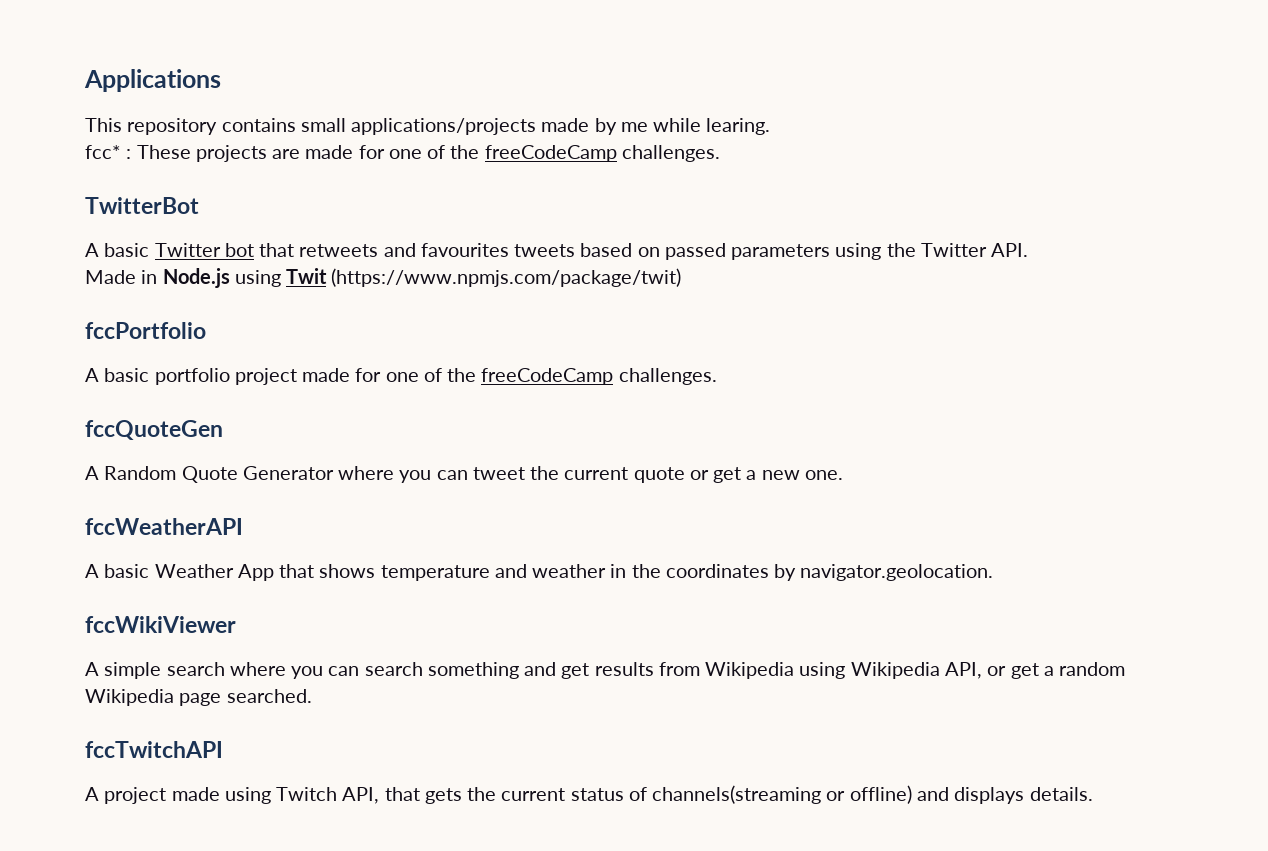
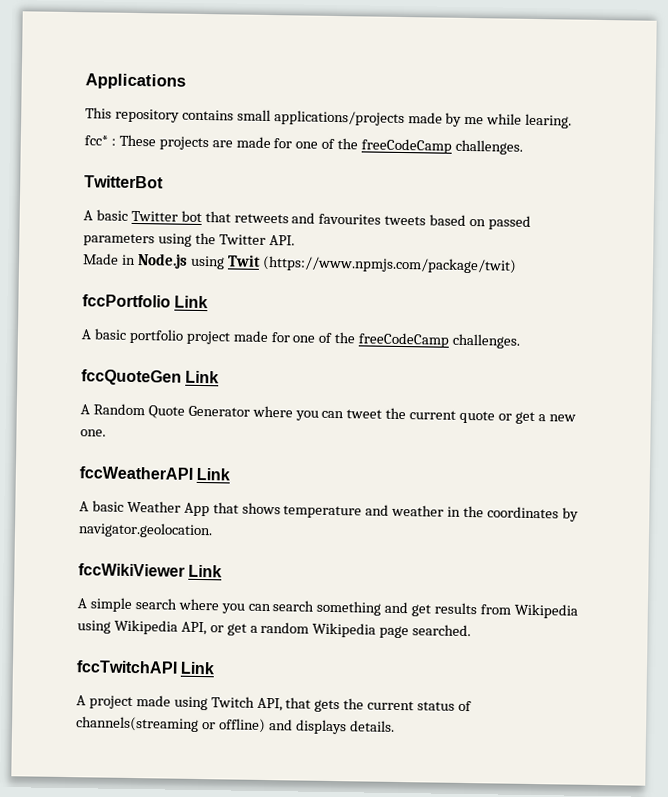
- fccPortfolio
+ fccPortfolio Link
- fccQuoteGen
+ fccQuoteGen Link
- fccWeatherAPI
+ fccWeatherAPI Link
- fccWikiViewer
+ fccWikiViewer Link
- fccTwitchAPI
+ fccTwitchAPI Link

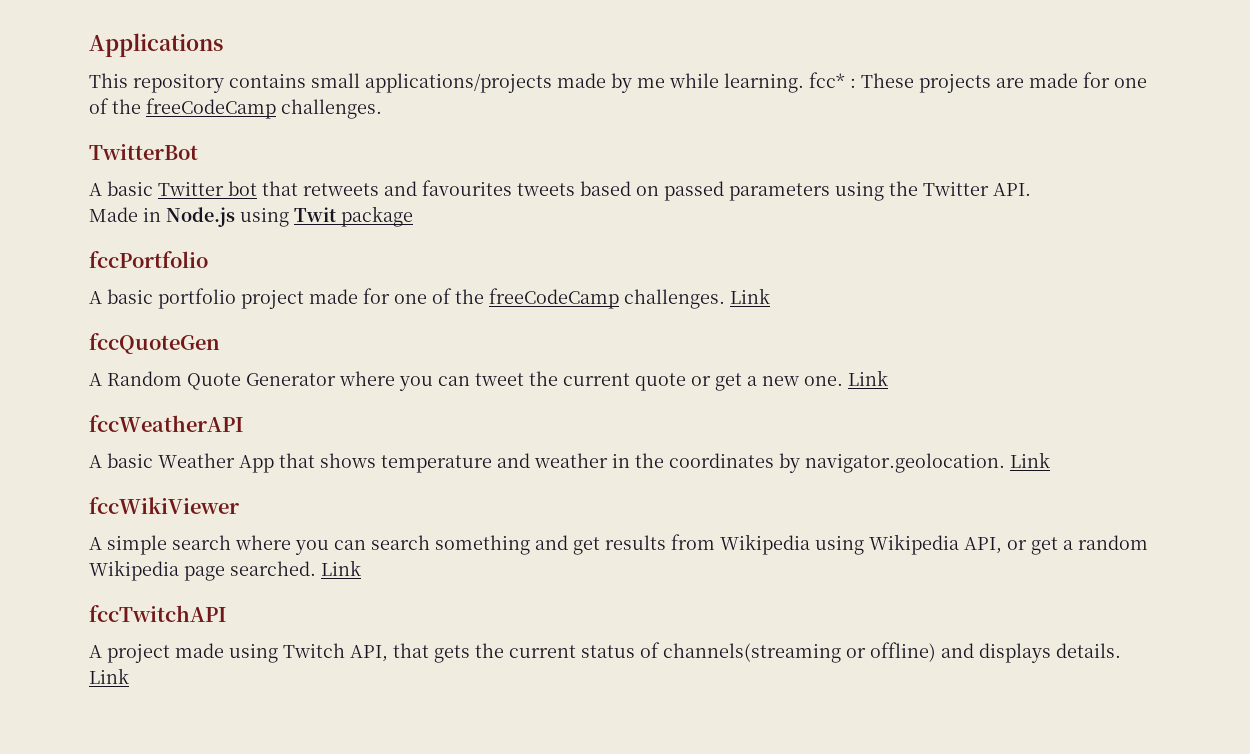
- This repository contains small applications/projects made by me while learing.
- fcc* : These projects are made for one of the freeCodeCamp challenges.
+ This repository contains small applications/projects made by me while learning. fcc* : These projects are made for one of the freeCodeCamp challenges.
- Made in Node.js using Twit (https://www.npmjs.com/package/twit)
+ Made in Node.js using Twit package
- fccPortfolio Link
+ fccPortfolio
- A basic portfolio project made for one of the freeCodeCamp challenges.
+ A basic portfolio project made for one of the freeCodeCamp challenges. Link
- fccQuoteGen Link
+ fccQuoteGen
- A Random Quote Generator where you can tweet the current quote or get a new one.
+ A Random Quote Generator where you can tweet the current quote or get a new one. Link
- fccWeatherAPI Link
+ fccWeatherAPI
- A basic Weather App that shows temperature and weather in the coordinates by navigator.geolocation.
+ A basic Weather App that shows temperature and weather in the coordinates by navigator.geolocation. Link
- fccWikiViewer Link
+ fccWikiViewer
- A simple search where you can search something and get results from Wikipedia using Wikipedia API, or get a random Wikipedia page searched.
+ A simple search where you can search something and get results from Wikipedia using Wikipedia API, or get a random Wikipedia page searched. Link
- fccTwitchAPI Link
+ fccTwitchAPI
- A project made using Twitch API, that gets the current status of channels(streaming or offline) and displays details.
+ A project made using Twitch API, that gets the current status of channels(streaming or offline) and displays details. Link

